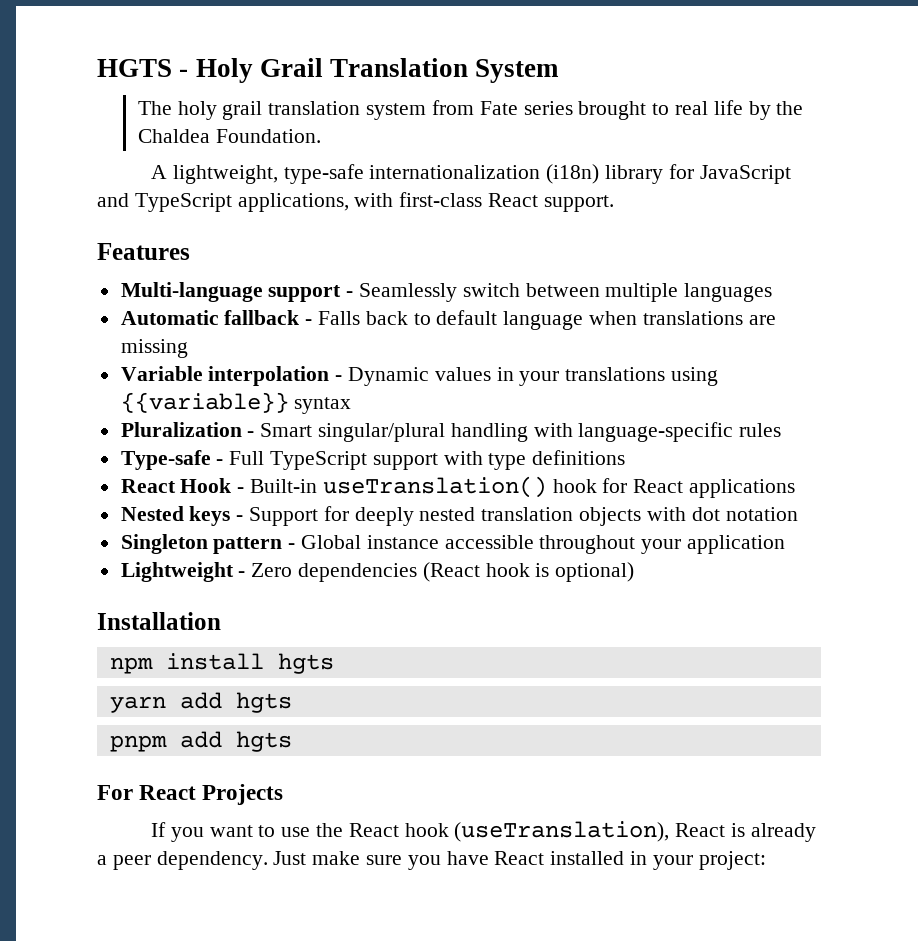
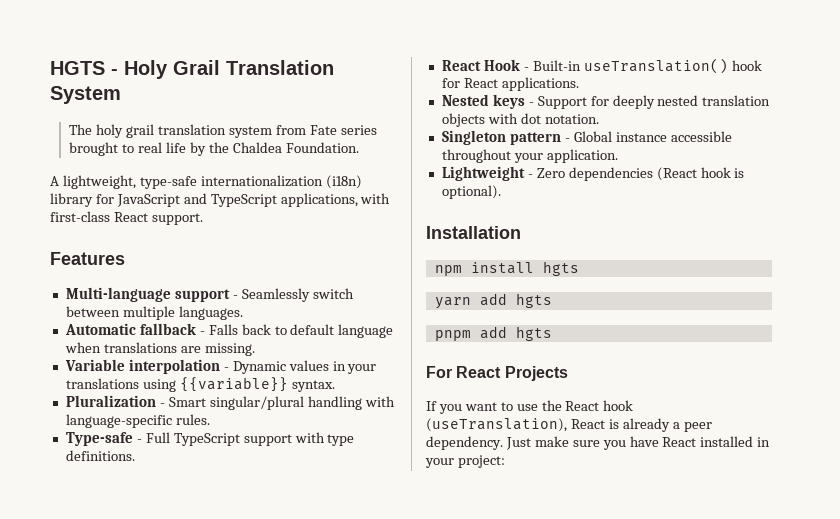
- Multi-language support - Seamlessly switch between multiple languages
+ Multi-language support - Seamlessly switch between multiple languages.
- Automatic fallback - Falls back to default language when translations are missing
+ Automatic fallback - Falls back to default language when translations are missing.
- Variable interpolation - Dynamic values in your translations using {{variable}} syntax
+ Variable interpolation - Dynamic values in your translations using {{variable}} syntax.
- Pluralization - Smart singular/plural handling with language-specific rules
+ Pluralization - Smart singular/plural handling with language-specific rules.
- Type-safe - Full TypeScript support with type definitions
+ Type-safe - Full TypeScript support with type definitions.
- React Hook - Built-in useTranslation() hook for React applications
+ React Hook - Built-in useTranslation() hook for React applications.
- Nested keys - Support for deeply nested translation objects with dot notation
+ Nested keys - Support for deeply nested translation objects with dot notation.
- Singleton pattern - Global instance accessible throughout your application
+ Singleton pattern - Global instance accessible throughout your application.
- Lightweight - Zero dependencies (React hook is optional)
+ Lightweight - Zero dependencies (React hook is optional).

